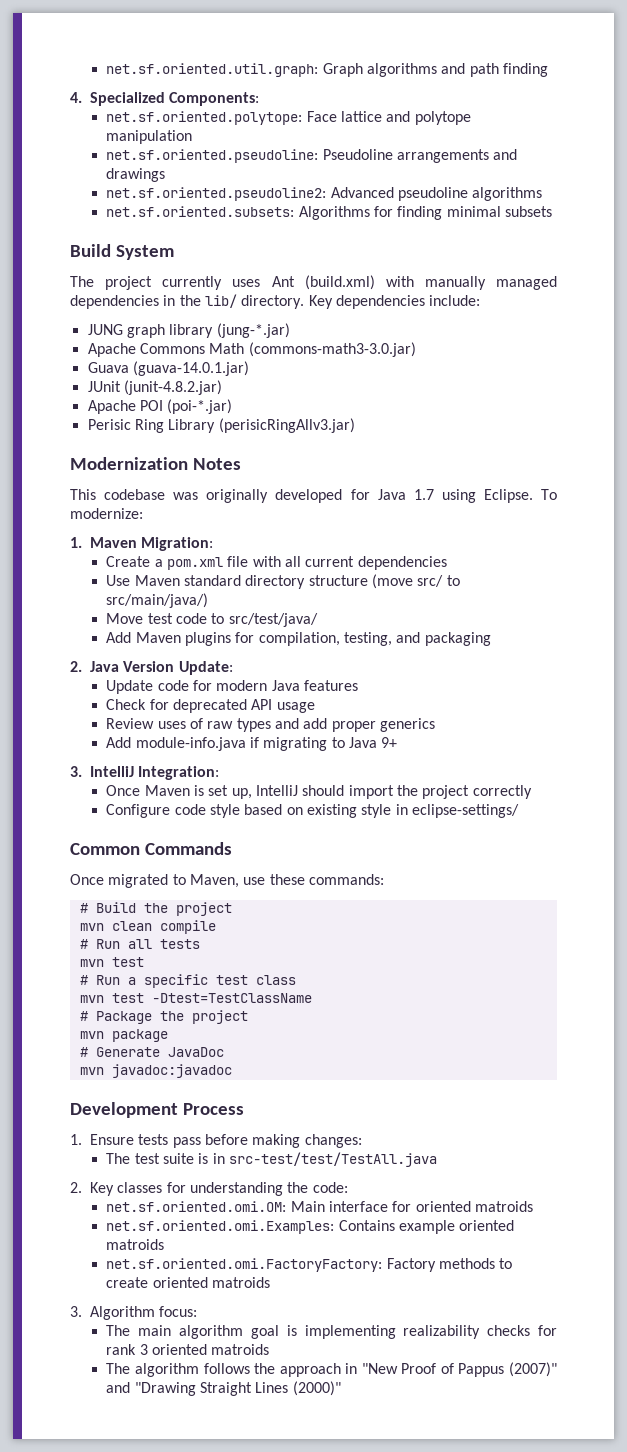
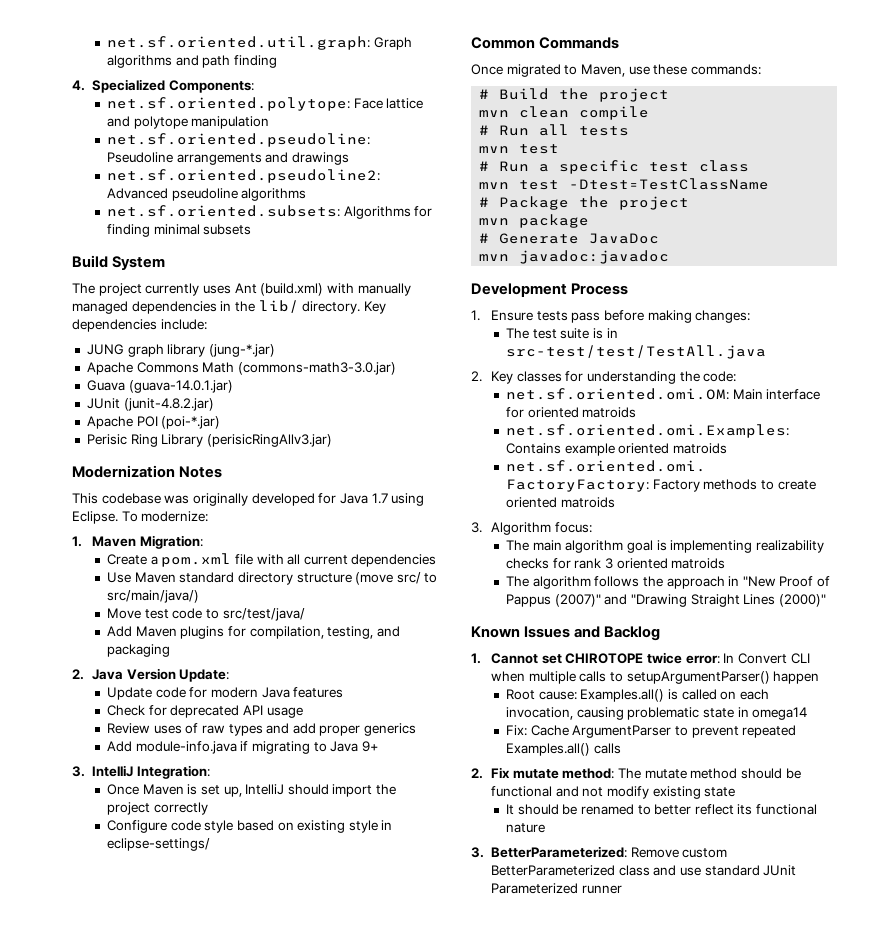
+ Known Issues and Backlog
+ 1. Cannot set CHIROTOPE twice error: In Convert CLI when multiple calls to setupArgumentParser() happen
+ Root cause: Examples.all() is called on each invocation, causing problematic state in omega14
+ Fix: Cache ArgumentParser to prevent repeated Examples.all() calls
+ 2. Fix mutate method: The mutate method should be functional and not modify existing state
+ It should be renamed to better reflect its functional nature
+ 3. BetterParameterized: Remove custom BetterParameterized class and use standard JUnit Parameterized runner

